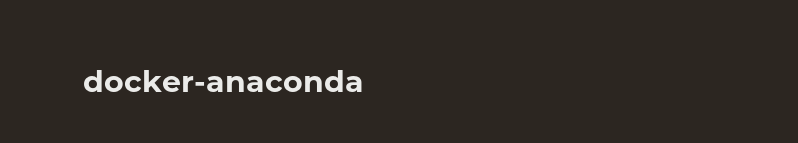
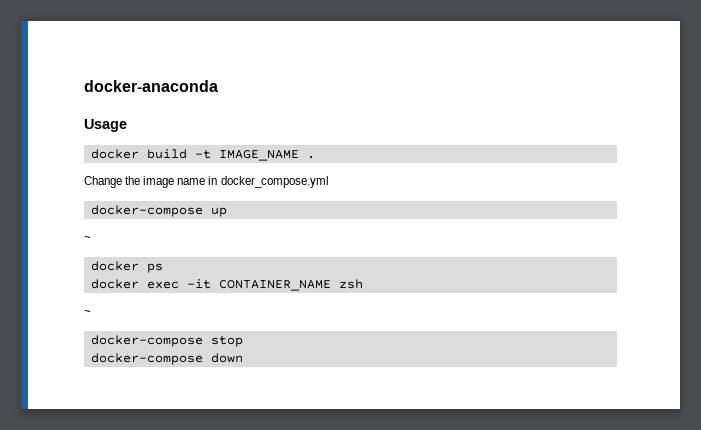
+ Usage
+ docker build -t IMAGE_NAME .
+ Change the image name in docker_compose.yml
+ docker-compose up
+ ~
+ docker ps
+ docker exec -it CONTAINER_NAME zsh
+ ~
+ docker-compose stop
+ docker-compose down

